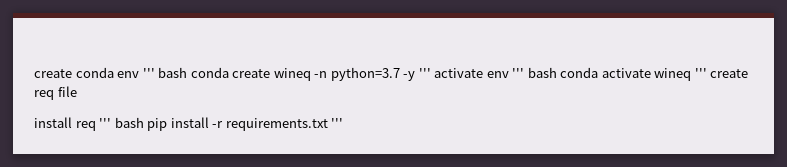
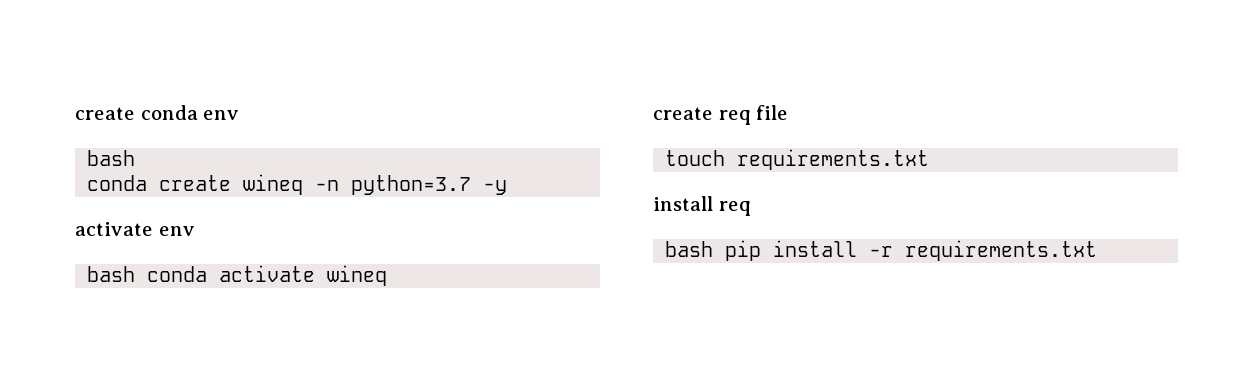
- create conda env ''' bash conda create wineq -n python=3.7 -y ''' activate env ''' bash conda activate wineq ''' create req file
+ create conda env
+ bash
+ conda create wineq -n python=3.7 -y
+ activate env
+ bash conda activate wineq
+ create req file
+ touch requirements.txt
- install req ''' bash pip install -r requirements.txt '''
+ install req
+ bash pip install -r requirements.txt

